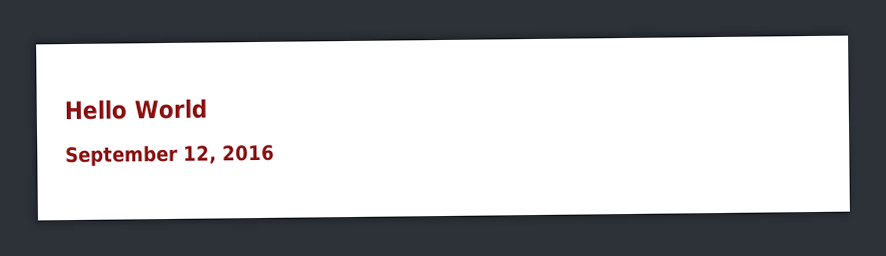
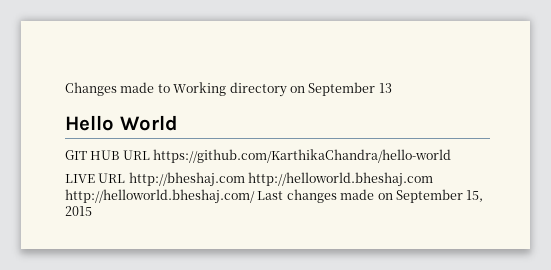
+ Changes made to Working directory on September 13
  Hello World
- September 12, 2016
+ GIT HUB URL https://github.com/KarthikaChandra/hello-world
+ LIVE URL http://bheshaj.com http://helloworld.bheshaj.com http://helloworld.bheshaj.com/ Last changes made on September 15, 2015

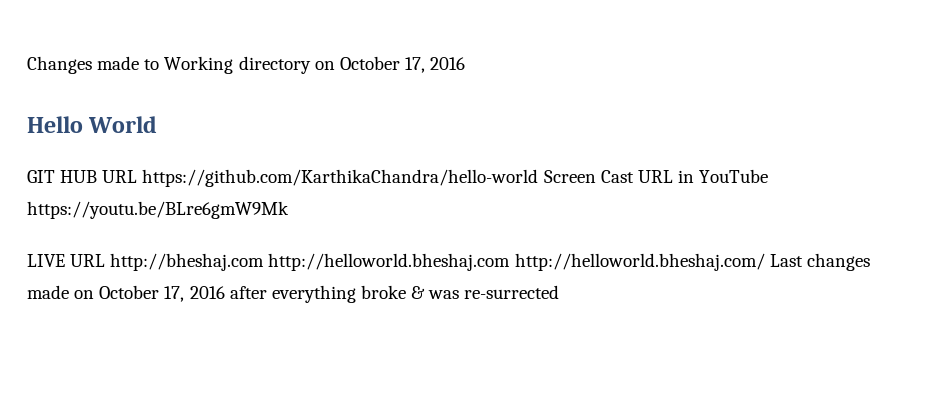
- Changes made to Working directory on September 13
+ Changes made to Working directory on October 17, 2016
- GIT HUB URL https://github.com/KarthikaChandra/hello-world
+ GIT HUB URL https://github.com/KarthikaChandra/hello-world Screen Cast URL in YouTube https://youtu.be/BLre6gmW9Mk
- LIVE URL http://bheshaj.com http://helloworld.bheshaj.com http://helloworld.bheshaj.com/ Last changes made on September 15, 2015
+ LIVE URL http://bheshaj.com http://helloworld.bheshaj.com http://helloworld.bheshaj.com/ Last changes made on October 17, 2016 after everything broke & was re-surrected

